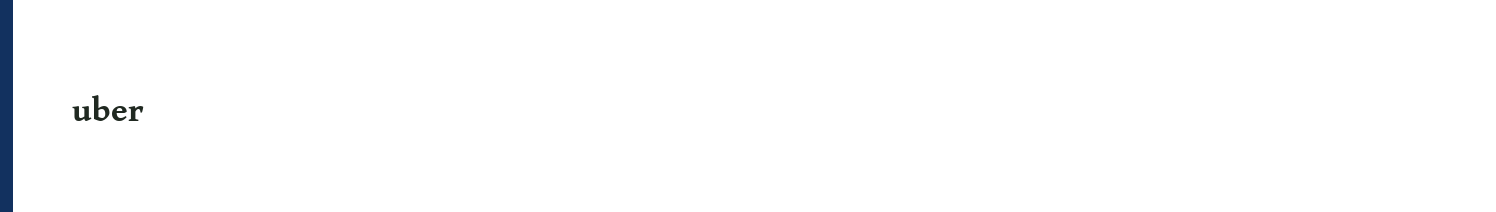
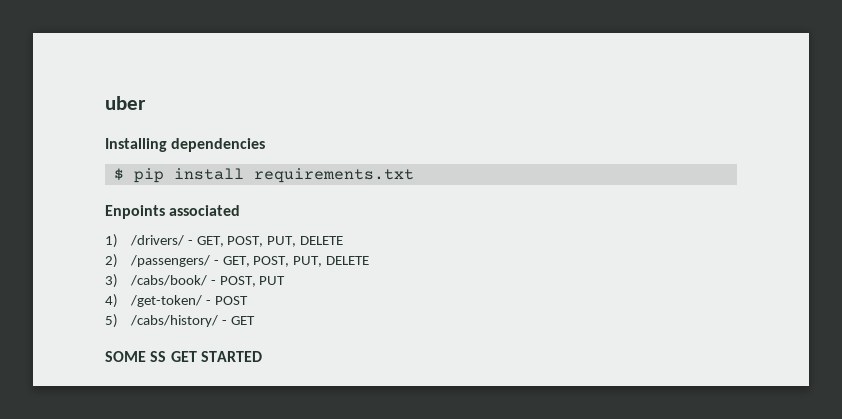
+ Installing dependencies
+ $ pip install requirements.txt
+ Enpoints associated
+ 1) /drivers/ - GET, POST, PUT, DELETE
+ 2) /passengers/ - GET, POST, PUT, DELETE
+ 3) /cabs/book/ - POST, PUT
+ 4) /get-token/ - POST
+ 5) /cabs/history/ - GET
+ SOME SS GET STARTED

